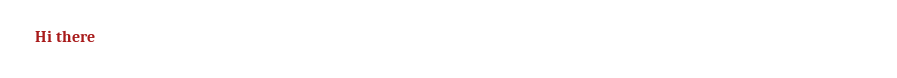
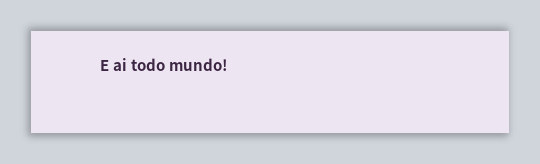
- Hi there
+ E ai todo mundo!

